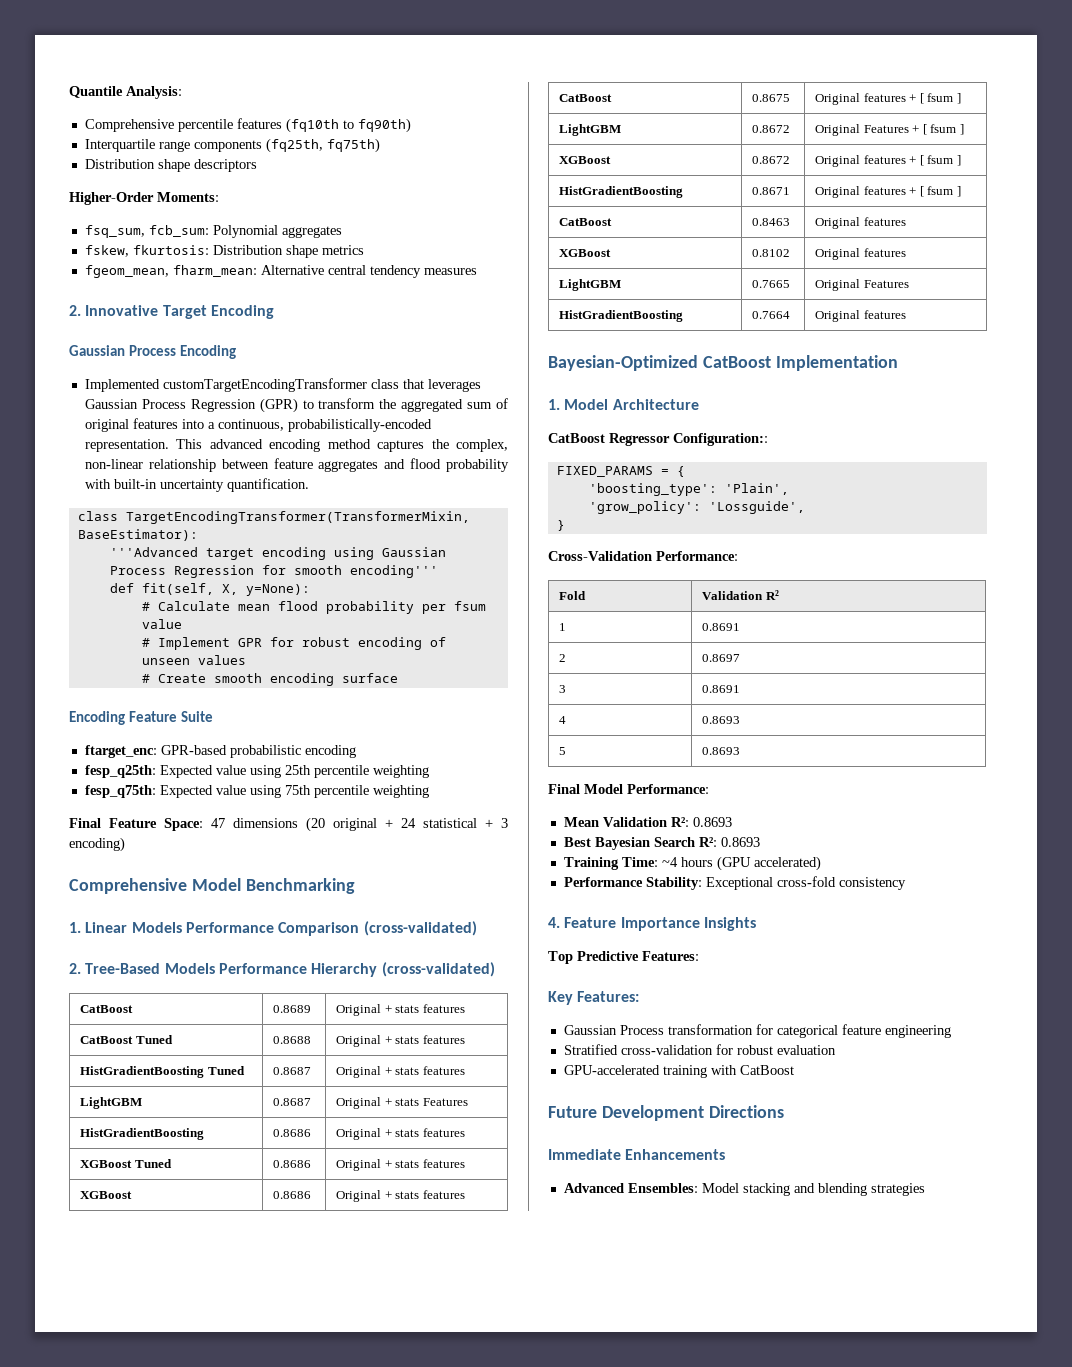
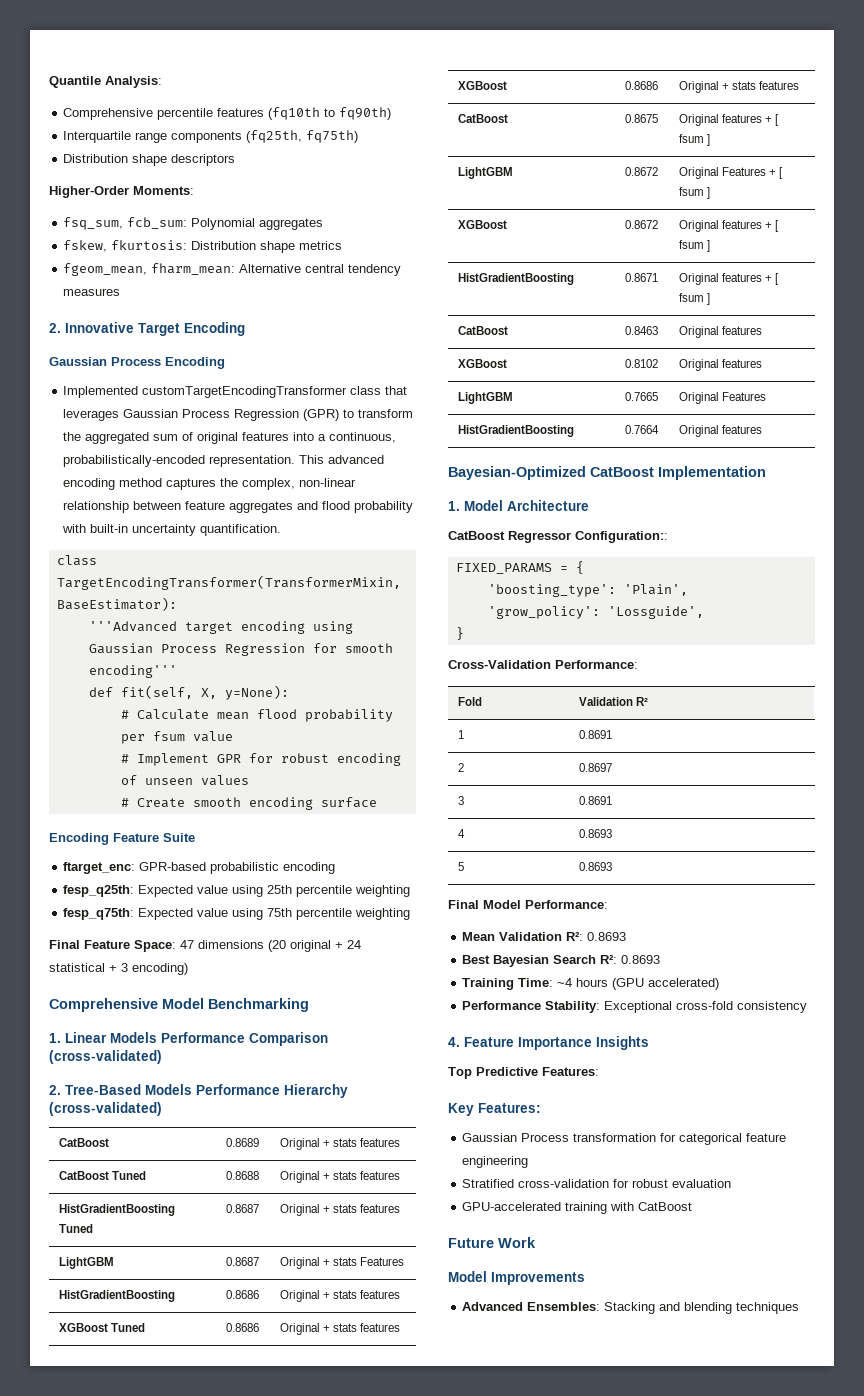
- Future Development Directions
- Immediate Enhancements
+ Future Work
+ Model Improvements
- Advanced Ensembles: Model stacking and blending strategies
+ Advanced Ensembles: Stacking and blending techniques

